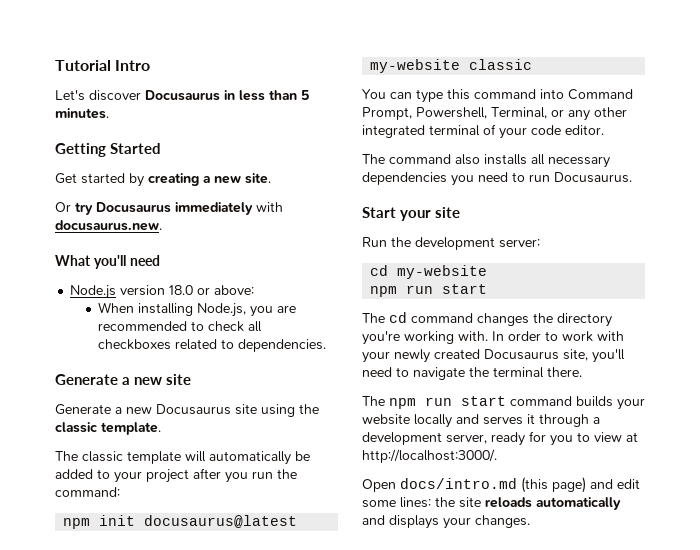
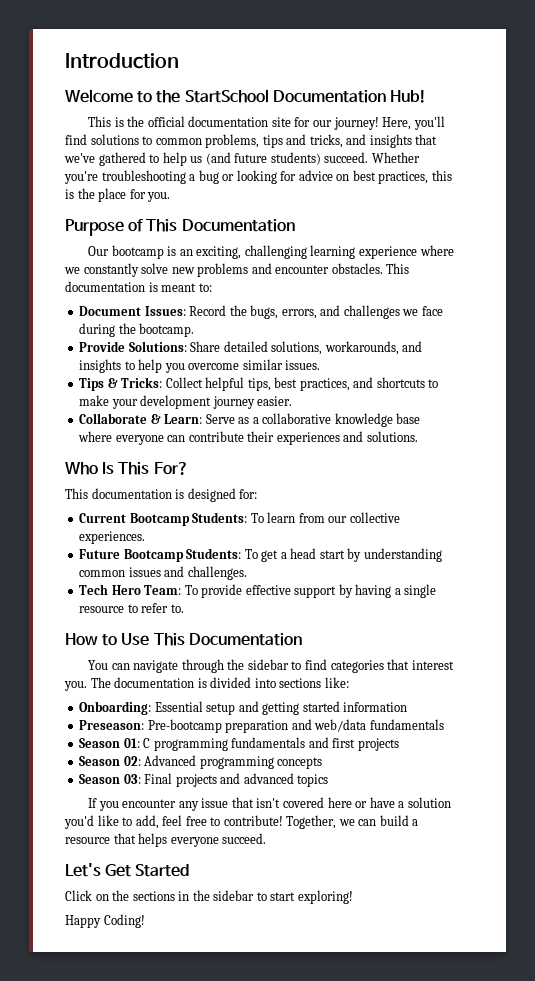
- Tutorial Intro
- Let's discover Docusaurus in less than 5 minutes.
- Getting Started
- Get started by creating a new site.
- Or try Docusaurus immediately with docusaurus.new.
- What you'll need
- Node.js version 18.0 or above:
- When installing Node.js, you are recommended to check all checkboxes related to dependencies.
- Generate a new site
- Generate a new Docusaurus site using the classic template.
- The classic template will automatically be added to your project after you run the command:
- npm init docusaurus@latest my-website classic
- You can type this command into Command Prompt, Powershell, Terminal, or any other integrated terminal of your code editor.
- The command also installs all necessary dependencies you need to run Docusaurus.
- Start your site
- Run the development server:
- cd my-website
- npm run start
- The cd command changes the directory you're working with. In order to work with your newly created Docusaurus site, you'll need to navigate the terminal there.
- The npm run start command builds your website locally and serves it through a development server, ready for you to view at http://localhost:3000/.
- Open docs/intro.md (this page) and edit some lines: the site reloads automatically and displays your changes.
+ Introduction
+ Welcome to the StartSchool Documentation Hub!
+ This is the official documentation site for our journey! Here, you'll find solutions to common problems, tips and tricks, and insights that we've gathered to help us (and future students) succeed. Whether you're troubleshooting a bug or looking for advice on best practices, this is the place for you.
+ Purpose of This Documentation
+ Our bootcamp is an exciting, challenging learning experience where we constantly solve new problems and encounter obstacles. This documentation is meant to:
+ Document Issues: Record the bugs, errors, and challenges we face during the bootcamp.
+ Provide Solutions: Share detailed solutions, workarounds, and insights to help you overcome similar issues.
+ Tips & Tricks: Collect helpful tips, best practices, and shortcuts to make your development journey easier.
+ Collaborate & Learn: Serve as a collaborative knowledge base where everyone can contribute their experiences and solutions.
+ Who Is This For?
+ This documentation is designed for:
+ Current Bootcamp Students: To learn from our collective experiences.
+ Future Bootcamp Students: To get a head start by understanding common issues and challenges.
+ Tech Hero Team: To provide effective support by having a single resource to refer to.
+ How to Use This Documentation
+ You can navigate through the sidebar to find categories that interest you. The documentation is divided into sections like:
+ Onboarding: Essential setup and getting started information
+ Preseason: Pre-bootcamp preparation and web/data fundamentals
+ Season 01: C programming fundamentals and first projects
+ Season 02: Advanced programming concepts
+ Season 03: Final projects and advanced topics
+ If you encounter any issue that isn't covered here or have a solution you'd like to add, feel free to contribute! Together, we can build a resource that helps everyone succeed.
+ Let's Get Started
+ Click on the sections in the sidebar to start exploring!
+ Happy Coding!

